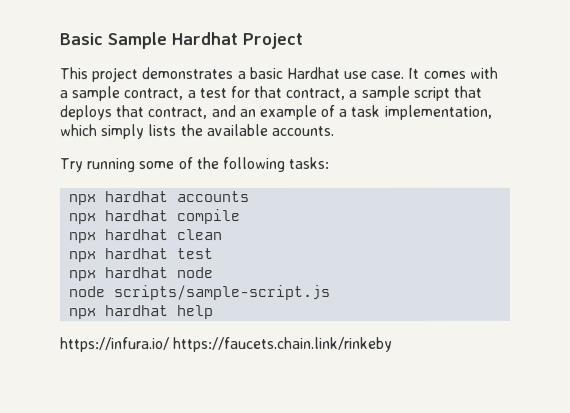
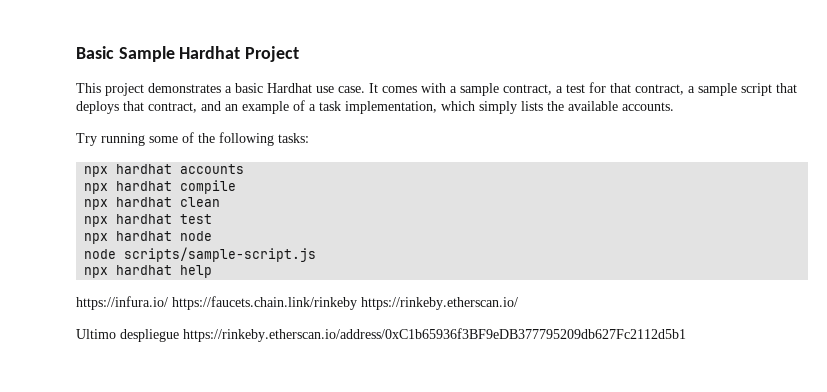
- https://infura.io/ https://faucets.chain.link/rinkeby
+ https://infura.io/ https://faucets.chain.link/rinkeby https://rinkeby.etherscan.io/
+ Ultimo despliegue https://rinkeby.etherscan.io/address/0xC1b65936f3BF9eDB377795209db627Fc2112d5b1

